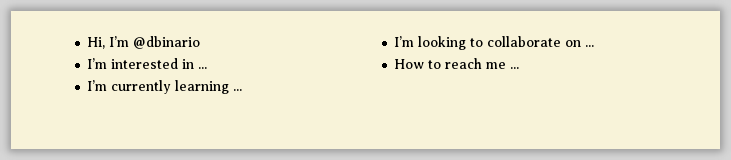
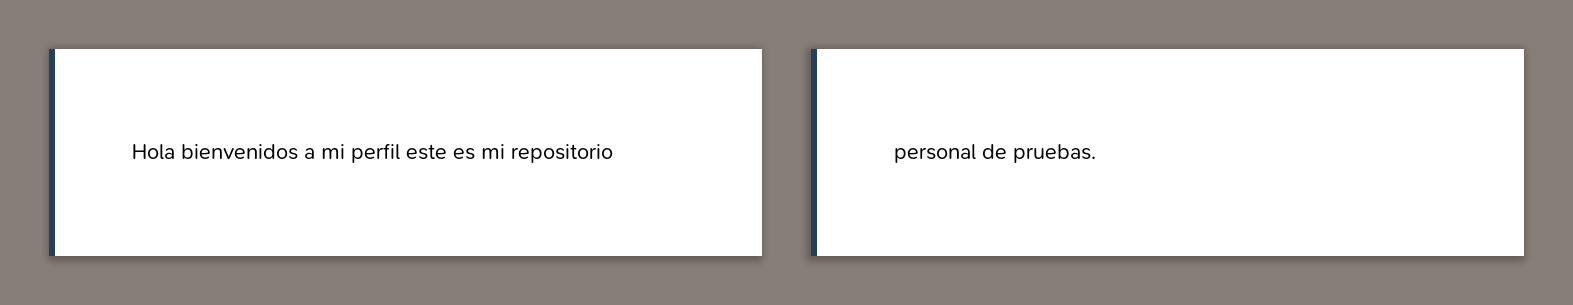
- Hi, I’m @dbinario
- I’m interested in ...
- I’m currently learning ...
- I’m looking to collaborate on ...
- How to reach me ...
+ Hola bienvenidos a mi perfil este es mi repositorio personal de pruebas.

